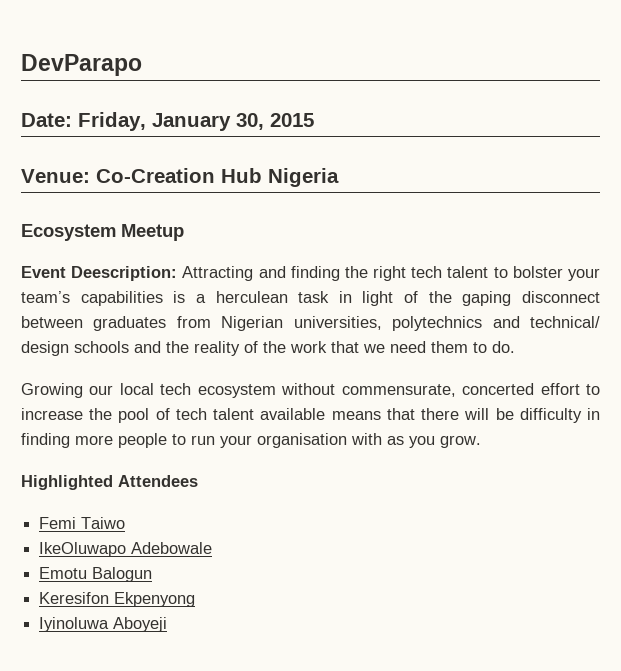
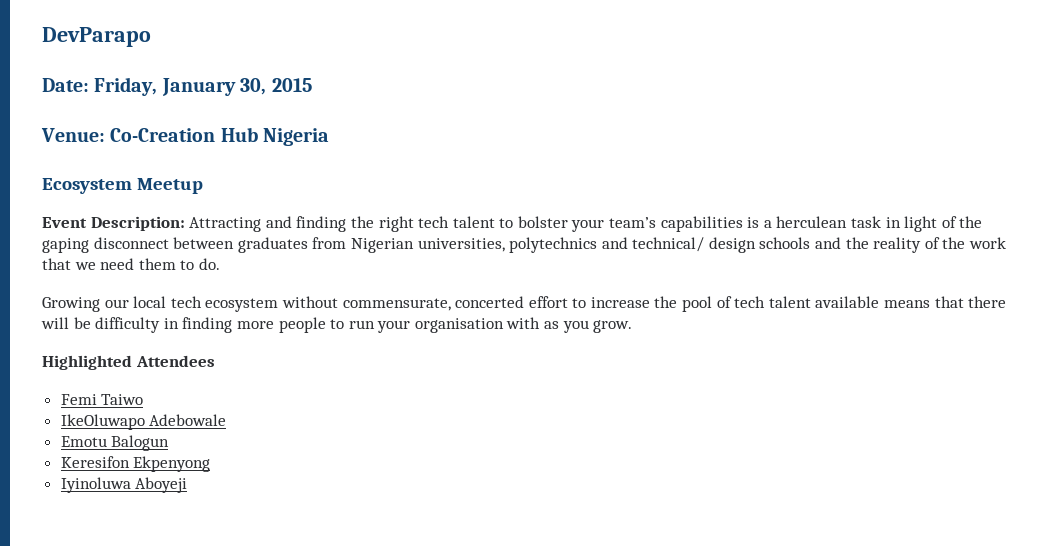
- Event Deescription: Attracting and finding the right tech talent to bolster your team’s capabilities is a herculean task in light of the gaping disconnect between graduates from Nigerian universities, polytechnics and technical/ design schools and the reality of the work that we need them to do.
+ Event Description: Attracting and finding the right tech talent to bolster your team’s capabilities is a herculean task in light of the gaping disconnect between graduates from Nigerian universities, polytechnics and technical/ design schools and the reality of the work that we need them to do.

